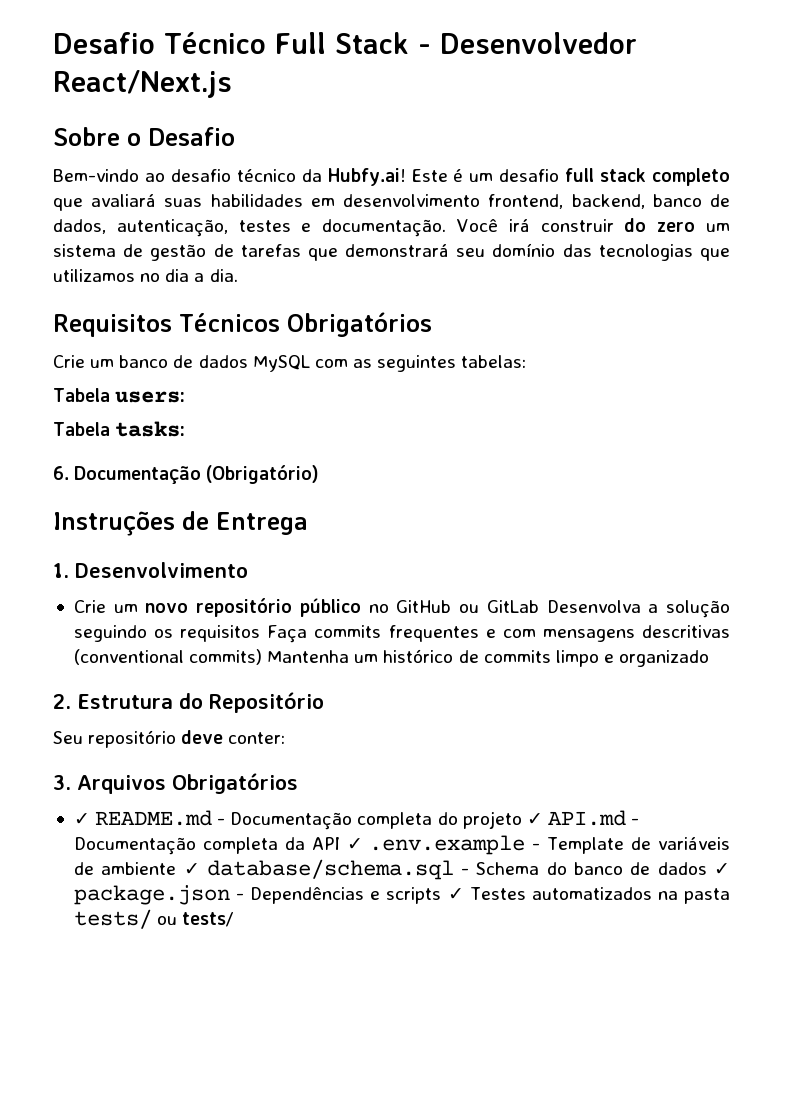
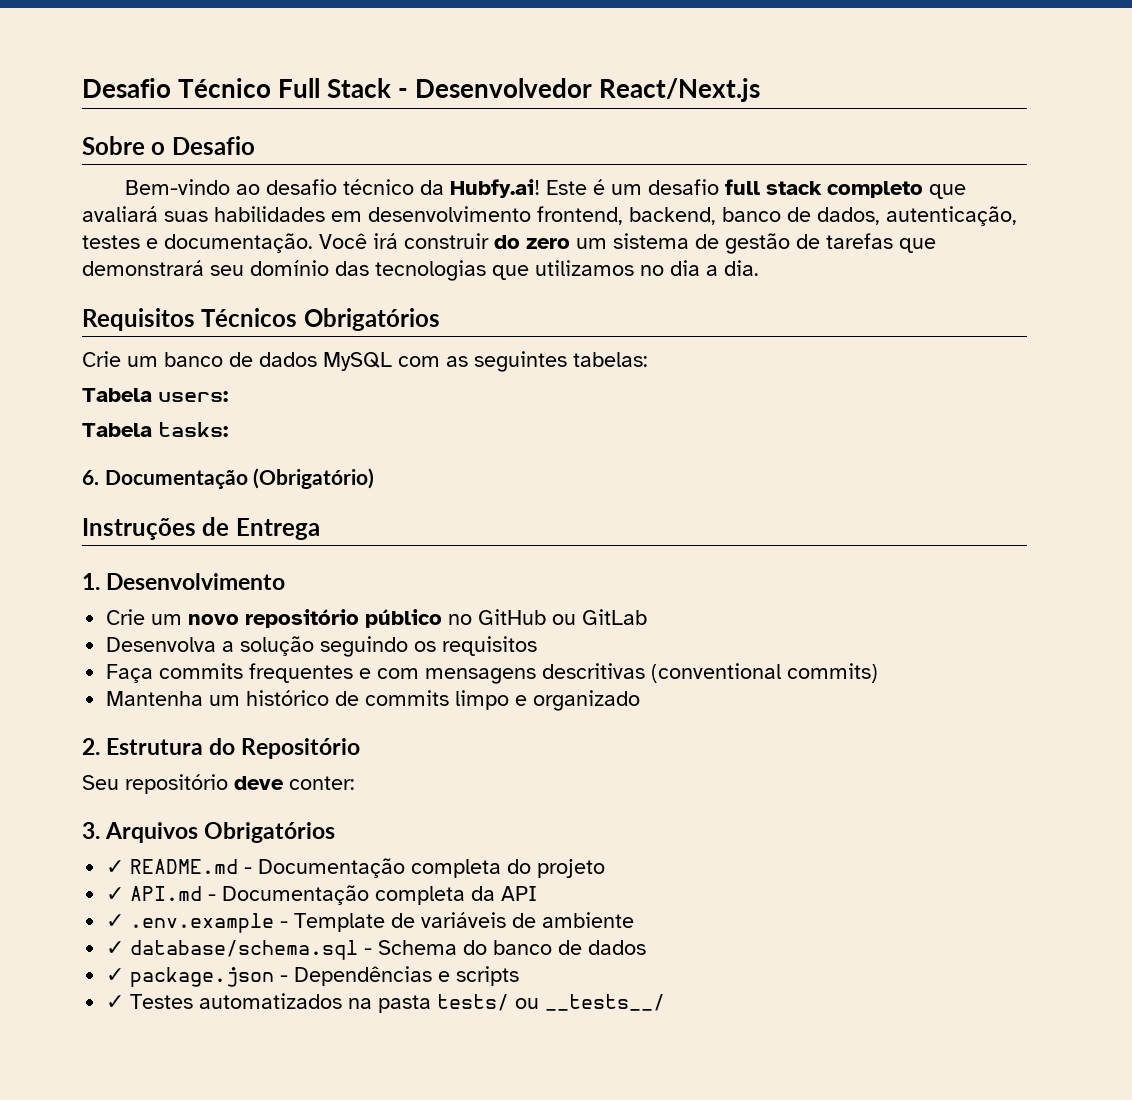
- Crie um novo repositório público no GitHub ou GitLab Desenvolva a solução seguindo os requisitos Faça commits frequentes e com mensagens descritivas (conventional commits) Mantenha um histórico de commits limpo e organizado
+ Crie um novo repositório público no GitHub ou GitLab
+ Desenvolva a solução seguindo os requisitos
+ Faça commits frequentes e com mensagens descritivas (conventional commits)
+ Mantenha um histórico de commits limpo e organizado
- ✓ README.md - Documentação completa do projeto ✓ API.md - Documentação completa da API ✓ .env.example - Template de variáveis de ambiente ✓ database/schema.sql - Schema do banco de dados ✓ package.json - Dependências e scripts ✓ Testes automatizados na pasta tests/ ou tests/
+ ✓ README.md - Documentação completa do projeto
+ ✓ API.md - Documentação completa da API
+ ✓ .env.example - Template de variáveis de ambiente
+ ✓ database/schema.sql - Schema do banco de dados
+ ✓ package.json - Dependências e scripts
+ ✓ Testes automatizados na pasta tests/ ou __tests__/

